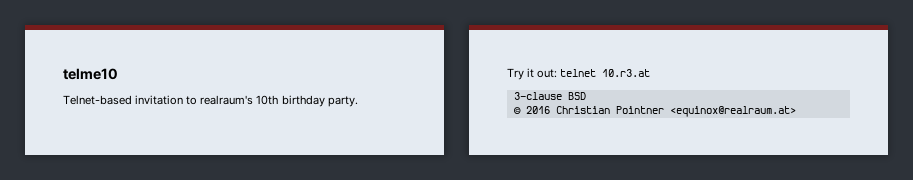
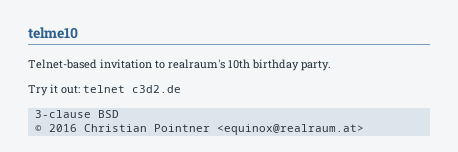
- Try it out: telnet 10.r3.at
+ Try it out: telnet c3d2.de

